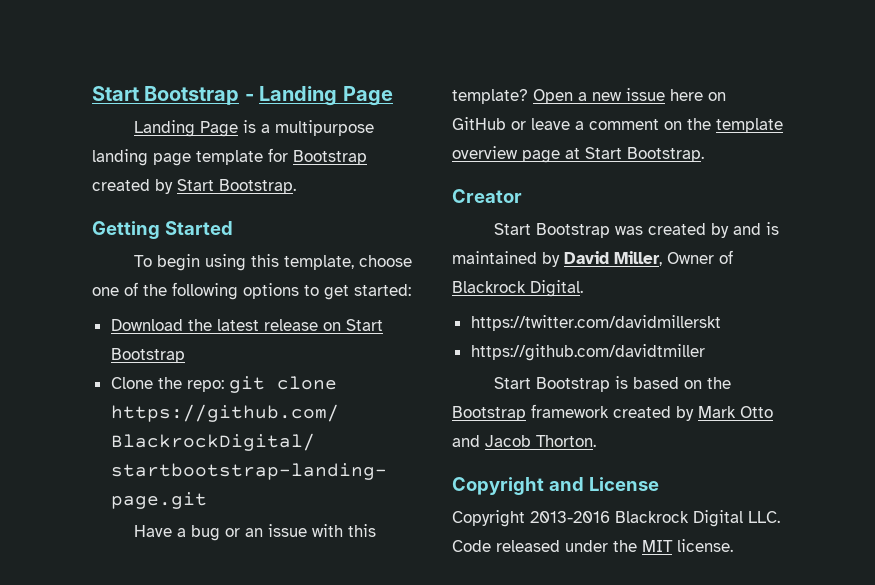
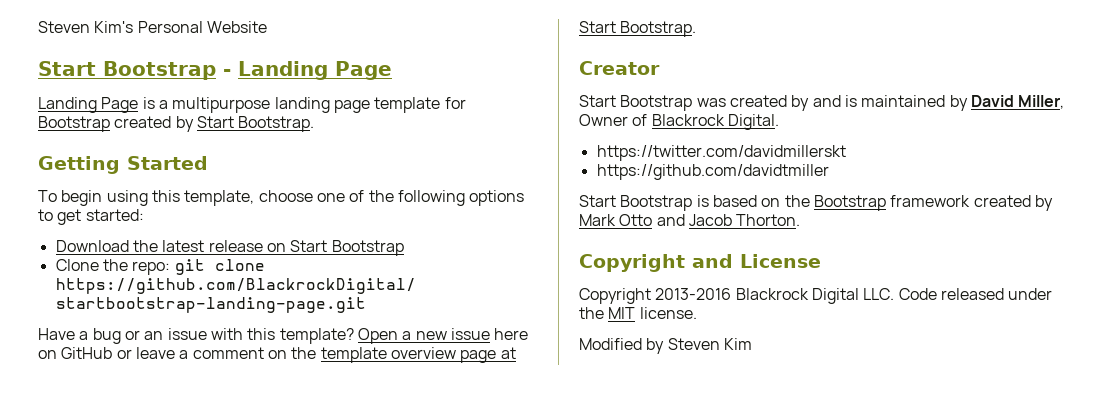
+ Steven Kim's Personal Website
+ Modified by Steven Kim

